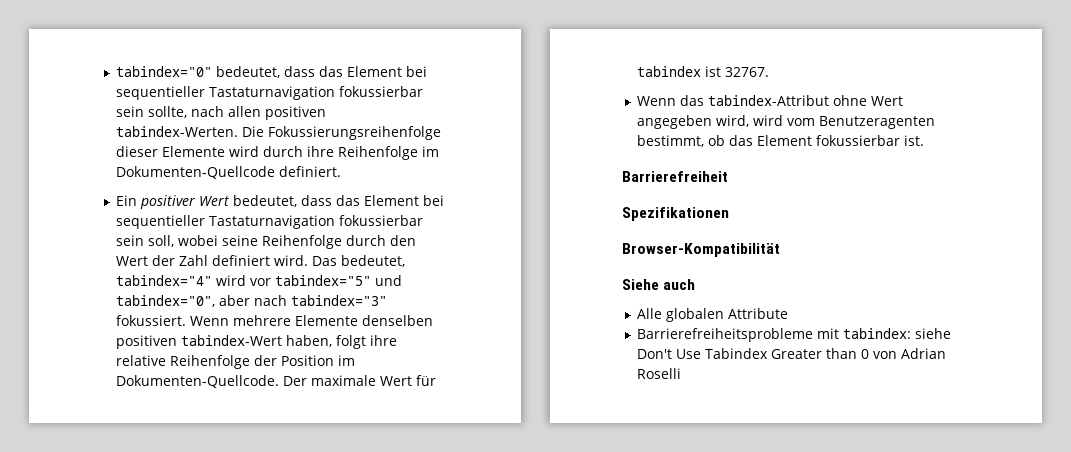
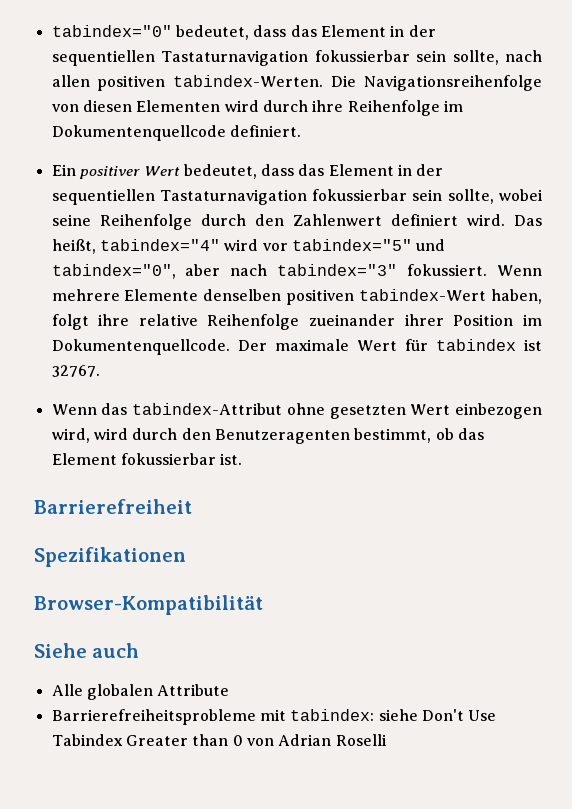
- tabindex="0" bedeutet, dass das Element bei sequentieller Tastaturnavigation fokussierbar sein sollte, nach allen positiven tabindex-Werten.
+ tabindex="0" bedeutet, dass das Element in der sequentiellen Tastaturnavigation fokussierbar sein sollte, nach allen positiven tabindex-Werten.
- Die Fokussierungsreihenfolge dieser Elemente wird durch ihre Reihenfolge im Dokumenten-Quellcode definiert.
+ Die Navigationsreihenfolge von diesen Elementen wird durch ihre Reihenfolge im Dokumentenquellcode definiert.
- Ein positiver Wert bedeutet, dass das Element bei sequentieller Tastaturnavigation fokussierbar sein soll, wobei seine Reihenfolge durch den Wert der Zahl definiert wird.
+ Ein positiver Wert bedeutet, dass das Element in der sequentiellen Tastaturnavigation fokussierbar sein sollte, wobei seine Reihenfolge durch den Zahlenwert definiert wird.
- Das bedeutet, tabindex="4" wird vor tabindex="5" und tabindex="0", aber nach tabindex="3" fokussiert.
+ Das heißt, tabindex="4" wird vor tabindex="5" und tabindex="0", aber nach tabindex="3" fokussiert.
- Wenn mehrere Elemente denselben positiven tabindex-Wert haben, folgt ihre relative Reihenfolge der Position im Dokumenten-Quellcode.
+ Wenn mehrere Elemente denselben positiven tabindex-Wert haben, folgt ihre relative Reihenfolge zueinander ihrer Position im Dokumentenquellcode.
- Wenn das tabindex-Attribut ohne Wert angegeben wird, wird vom Benutzeragenten bestimmt, ob das Element fokussierbar ist.
+ Wenn das tabindex-Attribut ohne gesetzten Wert einbezogen wird, wird durch den Benutzeragenten bestimmt, ob das Element fokussierbar ist.

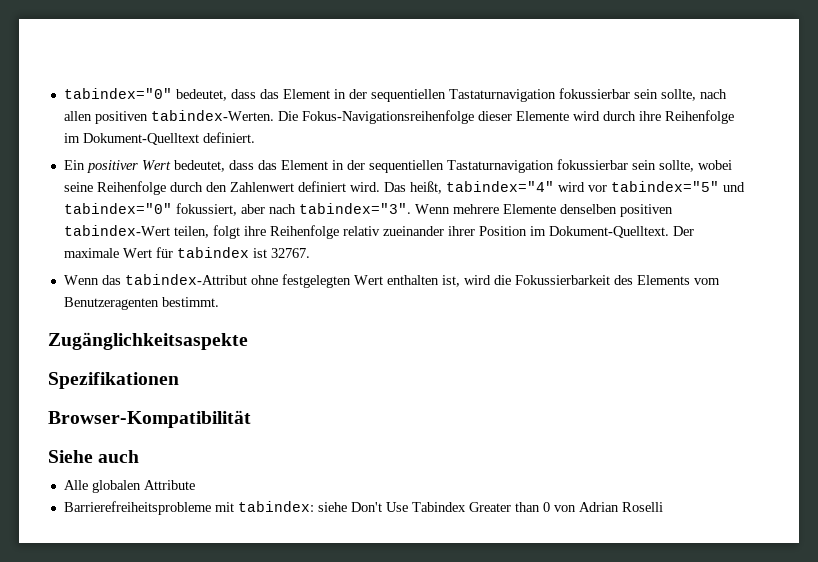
- Die Navigationsreihenfolge von diesen Elementen wird durch ihre Reihenfolge im Dokumentenquellcode definiert.
+ Die Fokus-Navigationsreihenfolge dieser Elemente wird durch ihre Reihenfolge im Dokument-Quelltext definiert.
- Das heißt, tabindex="4" wird vor tabindex="5" und tabindex="0", aber nach tabindex="3" fokussiert.
+ Das heißt, tabindex="4" wird vor tabindex="5" und tabindex="0" fokussiert, aber nach tabindex="3".
- Wenn mehrere Elemente denselben positiven tabindex-Wert haben, folgt ihre relative Reihenfolge zueinander ihrer Position im Dokumentenquellcode.
+ Wenn mehrere Elemente denselben positiven tabindex-Wert teilen, folgt ihre Reihenfolge relativ zueinander ihrer Position im Dokument-Quelltext.
- Wenn das tabindex-Attribut ohne gesetzten Wert einbezogen wird, wird durch den Benutzeragenten bestimmt, ob das Element fokussierbar ist.
- Barrierefreiheit
+ Wenn das tabindex-Attribut ohne festgelegten Wert enthalten ist, wird die Fokussierbarkeit des Elements vom Benutzeragenten bestimmt.
+ Zugänglichkeitsaspekte

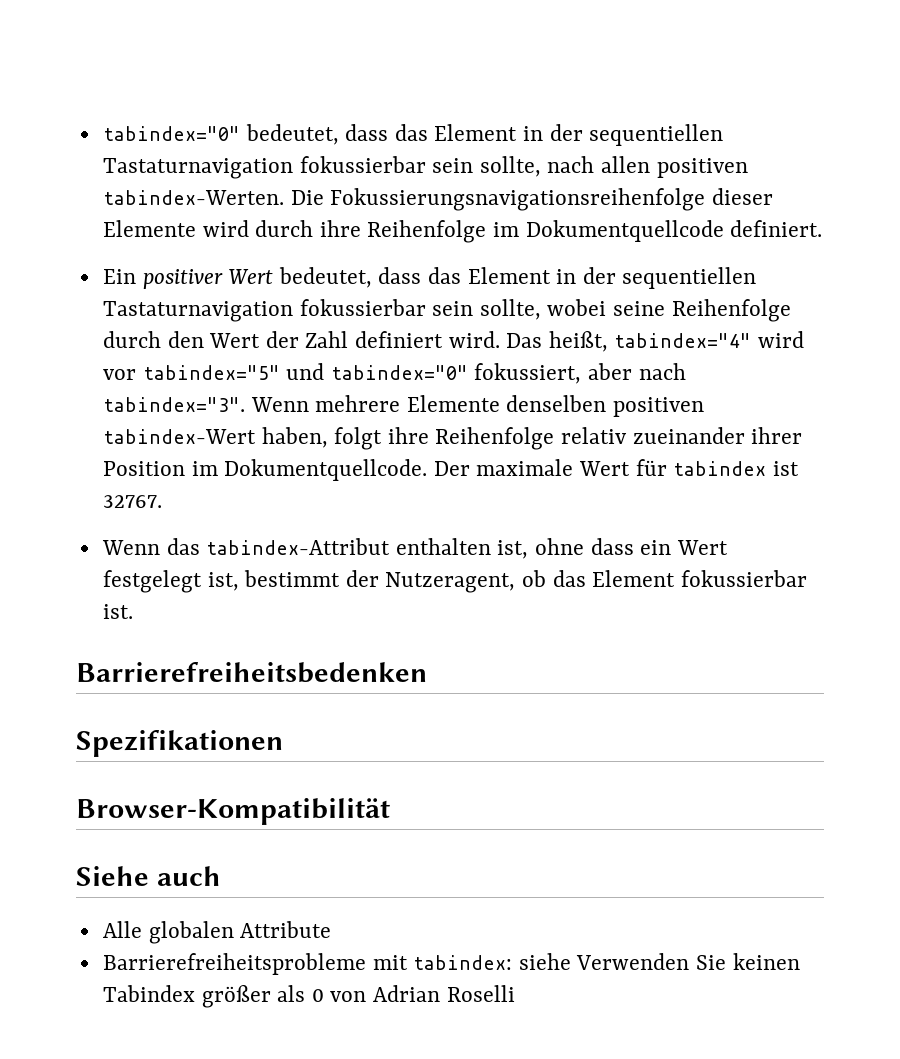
- Die Fokus-Navigationsreihenfolge dieser Elemente wird durch ihre Reihenfolge im Dokument-Quelltext definiert.
+ Die Fokussierungsnavigationsreihenfolge dieser Elemente wird durch ihre Reihenfolge im Dokumentquellcode definiert.
- Ein positiver Wert bedeutet, dass das Element in der sequentiellen Tastaturnavigation fokussierbar sein sollte, wobei seine Reihenfolge durch den Zahlenwert definiert wird.
+ Ein positiver Wert bedeutet, dass das Element in der sequentiellen Tastaturnavigation fokussierbar sein sollte, wobei seine Reihenfolge durch den Wert der Zahl definiert wird.
- Wenn mehrere Elemente denselben positiven tabindex-Wert teilen, folgt ihre Reihenfolge relativ zueinander ihrer Position im Dokument-Quelltext.
+ Wenn mehrere Elemente denselben positiven tabindex-Wert haben, folgt ihre Reihenfolge relativ zueinander ihrer Position im Dokumentquellcode.
- Wenn das tabindex-Attribut ohne festgelegten Wert enthalten ist, wird die Fokussierbarkeit des Elements vom Benutzeragenten bestimmt.
- Zugänglichkeitsaspekte
+ Wenn das tabindex-Attribut enthalten ist, ohne dass ein Wert festgelegt ist, bestimmt der Nutzeragent, ob das Element fokussierbar ist.
+ Barrierefreiheitsbedenken
- Barrierefreiheitsprobleme mit tabindex: siehe Don't Use Tabindex Greater than 0 von Adrian Roselli
+ Barrierefreiheitsprobleme mit tabindex: siehe Verwenden Sie keinen Tabindex größer als 0 von Adrian Roselli

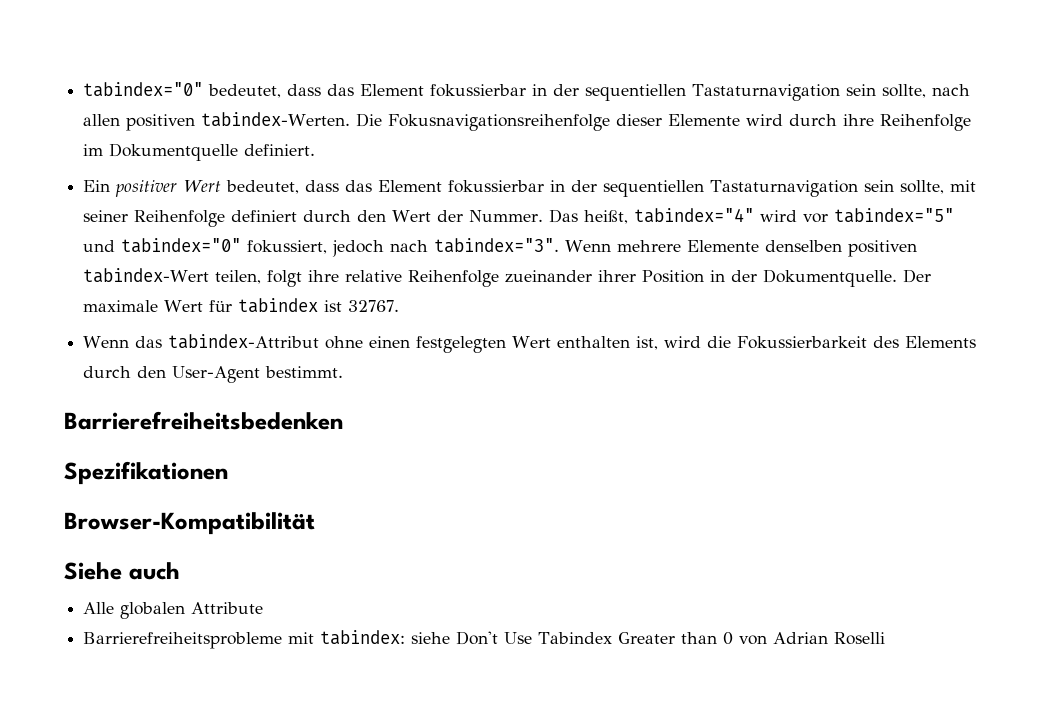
- tabindex="0" bedeutet, dass das Element in der sequentiellen Tastaturnavigation fokussierbar sein sollte, nach allen positiven tabindex-Werten.
+ tabindex="0" bedeutet, dass das Element fokussierbar in der sequentiellen Tastaturnavigation sein sollte, nach allen positiven tabindex-Werten.
- Die Fokussierungsnavigationsreihenfolge dieser Elemente wird durch ihre Reihenfolge im Dokumentquellcode definiert.
+ Die Fokusnavigationsreihenfolge dieser Elemente wird durch ihre Reihenfolge im Dokumentquelle definiert.
- Ein positiver Wert bedeutet, dass das Element in der sequentiellen Tastaturnavigation fokussierbar sein sollte, wobei seine Reihenfolge durch den Wert der Zahl definiert wird.
+ Ein positiver Wert bedeutet, dass das Element fokussierbar in der sequentiellen Tastaturnavigation sein sollte, mit seiner Reihenfolge definiert durch den Wert der Nummer.
- Das heißt, tabindex="4" wird vor tabindex="5" und tabindex="0" fokussiert, aber nach tabindex="3".
+ Das heißt, tabindex="4" wird vor tabindex="5" und tabindex="0" fokussiert, jedoch nach tabindex="3".
- Wenn mehrere Elemente denselben positiven tabindex-Wert haben, folgt ihre Reihenfolge relativ zueinander ihrer Position im Dokumentquellcode.
+ Wenn mehrere Elemente denselben positiven tabindex-Wert teilen, folgt ihre relative Reihenfolge zueinander ihrer Position in der Dokumentquelle.
- Wenn das tabindex-Attribut enthalten ist, ohne dass ein Wert festgelegt ist, bestimmt der Nutzeragent, ob das Element fokussierbar ist.
+ Wenn das tabindex-Attribut ohne einen festgelegten Wert enthalten ist, wird die Fokussierbarkeit des Elements durch den User-Agent bestimmt.
- Barrierefreiheitsprobleme mit tabindex: siehe Verwenden Sie keinen Tabindex größer als 0 von Adrian Roselli
+ Barrierefreiheitsprobleme mit tabindex: siehe Don't Use Tabindex Greater than 0 von Adrian Roselli

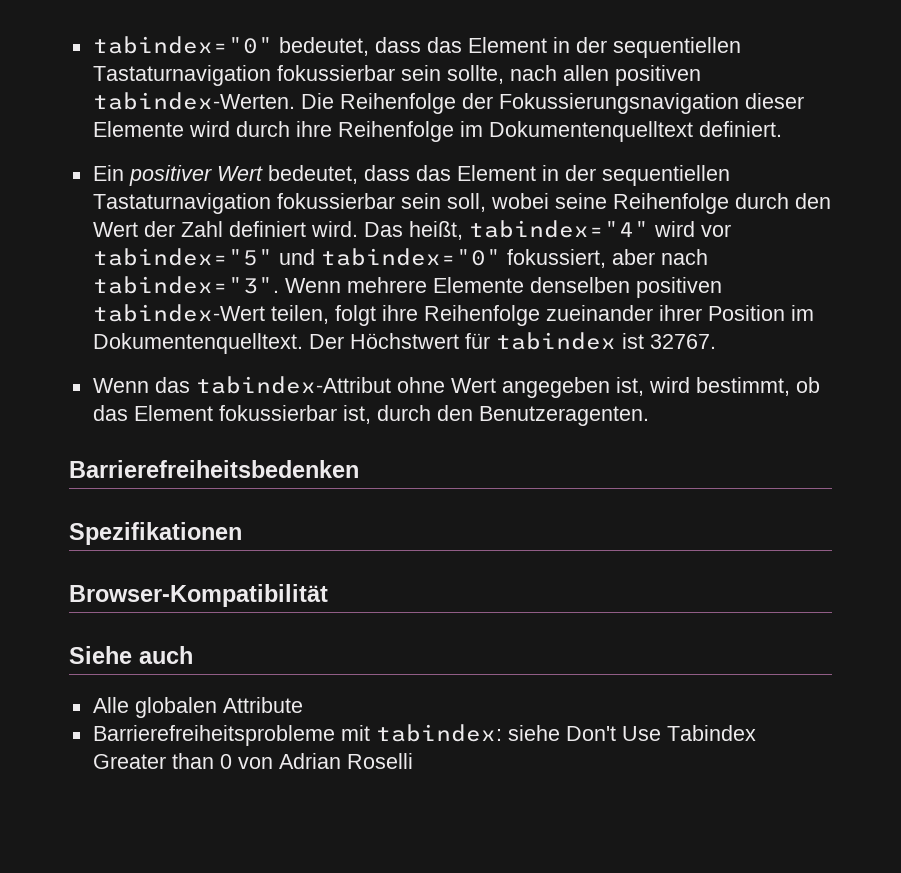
- tabindex="0" bedeutet, dass das Element fokussierbar in der sequentiellen Tastaturnavigation sein sollte, nach allen positiven tabindex-Werten.
+ tabindex="0" bedeutet, dass das Element in der sequentiellen Tastaturnavigation fokussierbar sein sollte, nach allen positiven tabindex-Werten.
- Die Fokusnavigationsreihenfolge dieser Elemente wird durch ihre Reihenfolge im Dokumentquelle definiert.
+ Die Reihenfolge der Fokussierungsnavigation dieser Elemente wird durch ihre Reihenfolge im Dokumentenquelltext definiert.
- Ein positiver Wert bedeutet, dass das Element fokussierbar in der sequentiellen Tastaturnavigation sein sollte, mit seiner Reihenfolge definiert durch den Wert der Nummer.
+ Ein positiver Wert bedeutet, dass das Element in der sequentiellen Tastaturnavigation fokussierbar sein soll, wobei seine Reihenfolge durch den Wert der Zahl definiert wird.
- Das heißt, tabindex="4" wird vor tabindex="5" und tabindex="0" fokussiert, jedoch nach tabindex="3".
+ Das heißt, tabindex="4" wird vor tabindex="5" und tabindex="0" fokussiert, aber nach tabindex="3".
- Wenn mehrere Elemente denselben positiven tabindex-Wert teilen, folgt ihre relative Reihenfolge zueinander ihrer Position in der Dokumentquelle. Der maximale Wert für tabindex ist 32767.
+ Wenn mehrere Elemente denselben positiven tabindex-Wert teilen, folgt ihre Reihenfolge zueinander ihrer Position im Dokumentenquelltext. Der Höchstwert für tabindex ist 32767.
- Wenn das tabindex-Attribut ohne einen festgelegten Wert enthalten ist, wird die Fokussierbarkeit des Elements durch den User-Agent bestimmt.
+ Wenn das tabindex-Attribut ohne Wert angegeben ist, wird bestimmt, ob das Element fokussierbar ist, durch den Benutzeragenten.

